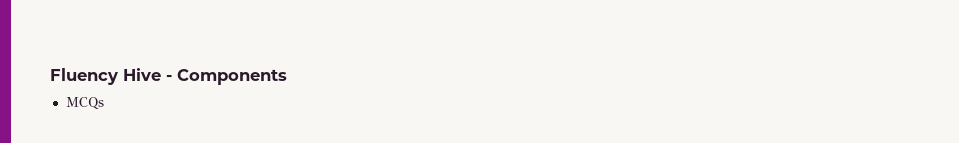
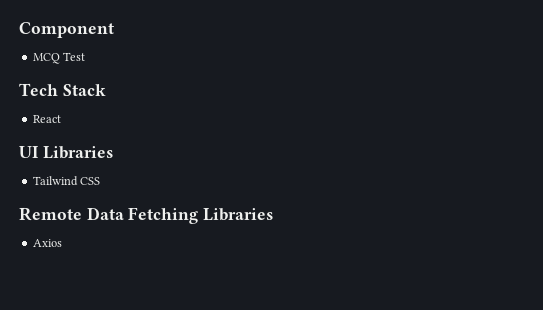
- Fluency Hive - Components
- MCQs
+ Component
+ MCQ Test
+ Tech Stack
+ React
+ UI Libraries
+ Tailwind CSS
+ Remote Data Fetching Libraries
+ Axios

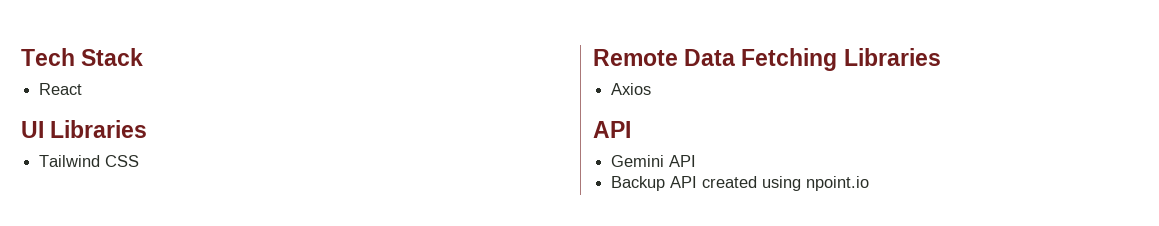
- Component
- MCQ Test
  Axios
+ API
+ Gemini API
+ Backup API created using npoint.io

